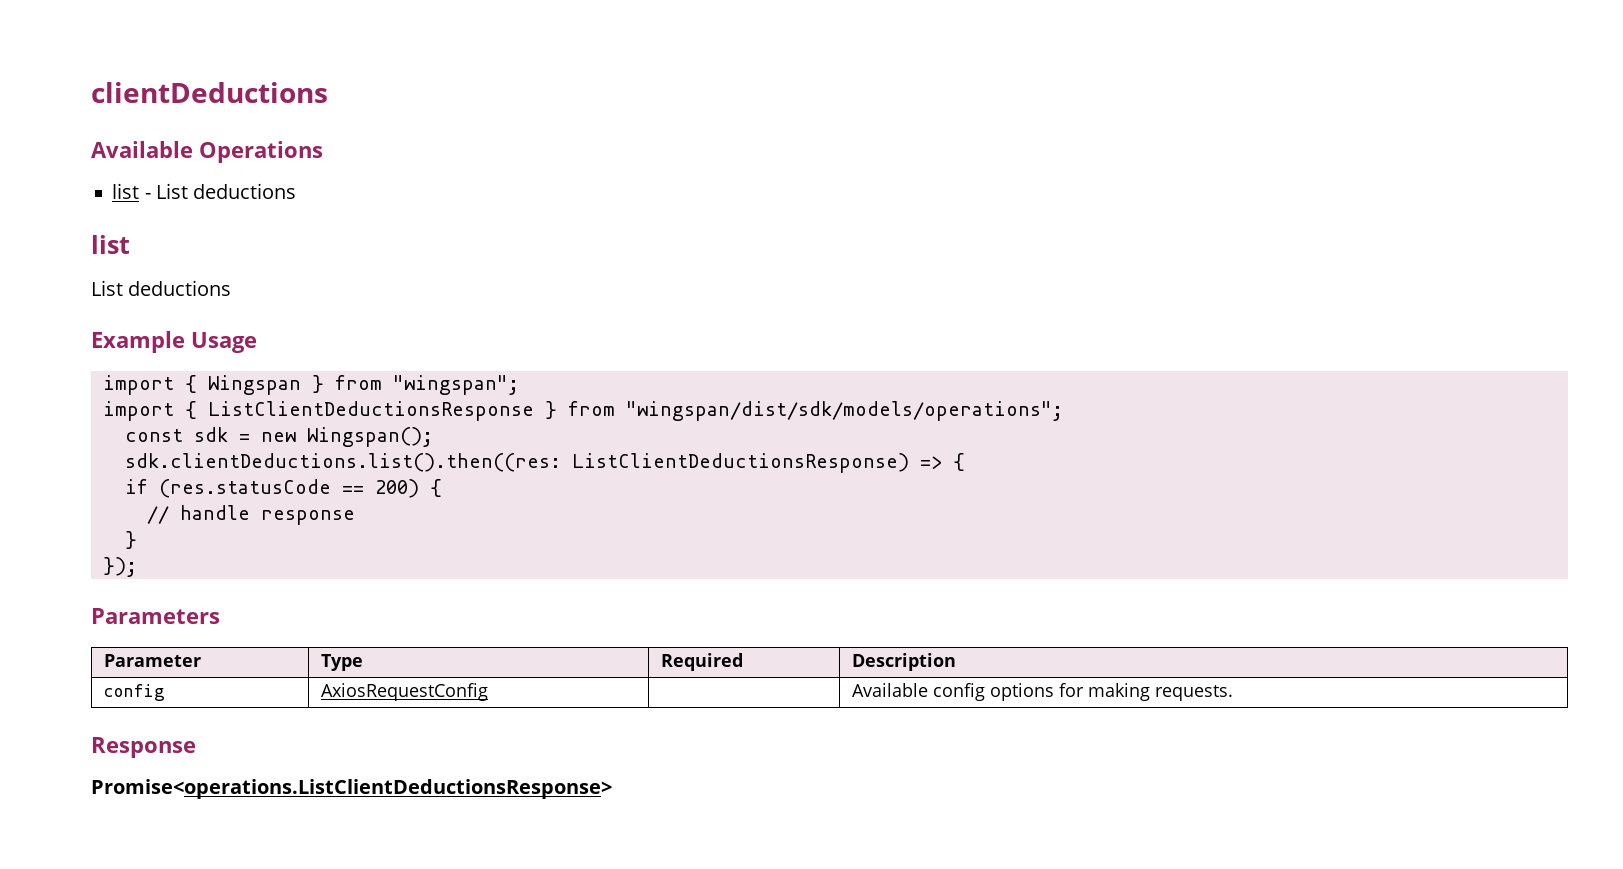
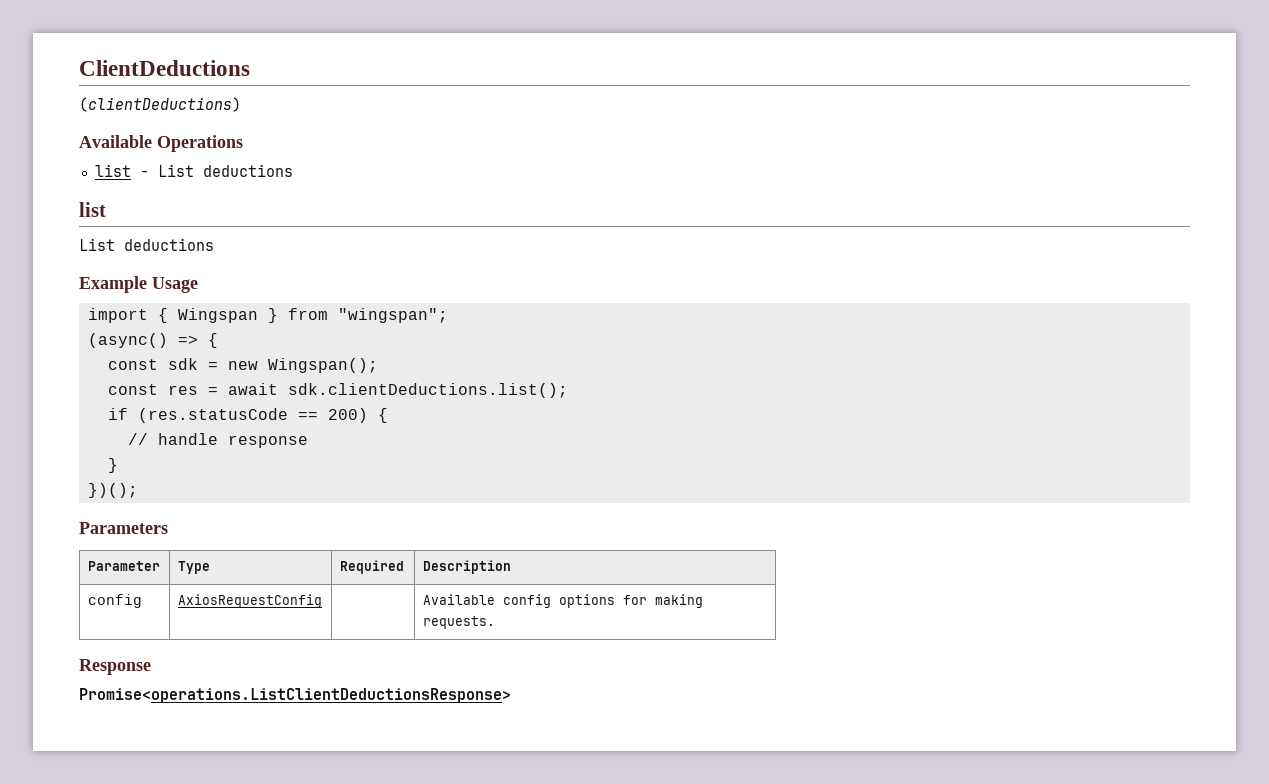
- clientDeductions
+ ClientDeductions
+ (clientDeductions)
- import { ListClientDeductionsResponse } from "wingspan/dist/sdk/models/operations";
+ (async() => {
- sdk.clientDeductions.list().then((res: ListClientDeductionsResponse) => {
+ const res = await sdk.clientDeductions.list();
- });
+ })();

